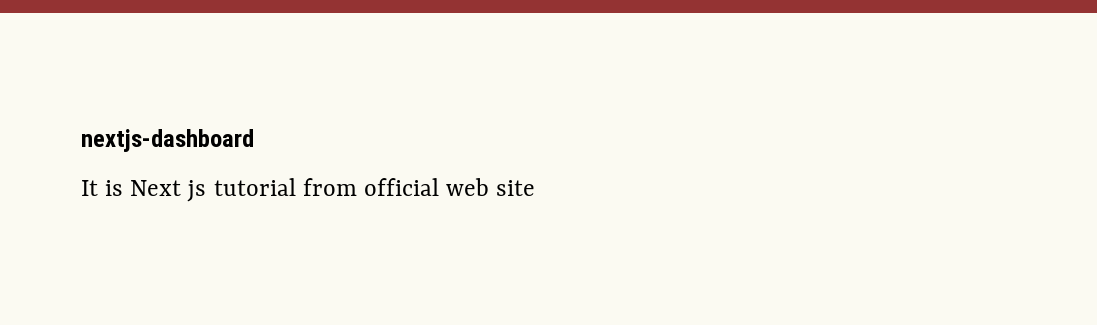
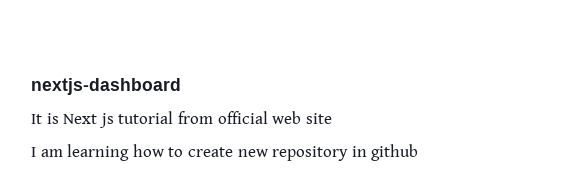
+ I am learning how to create new repository in github

